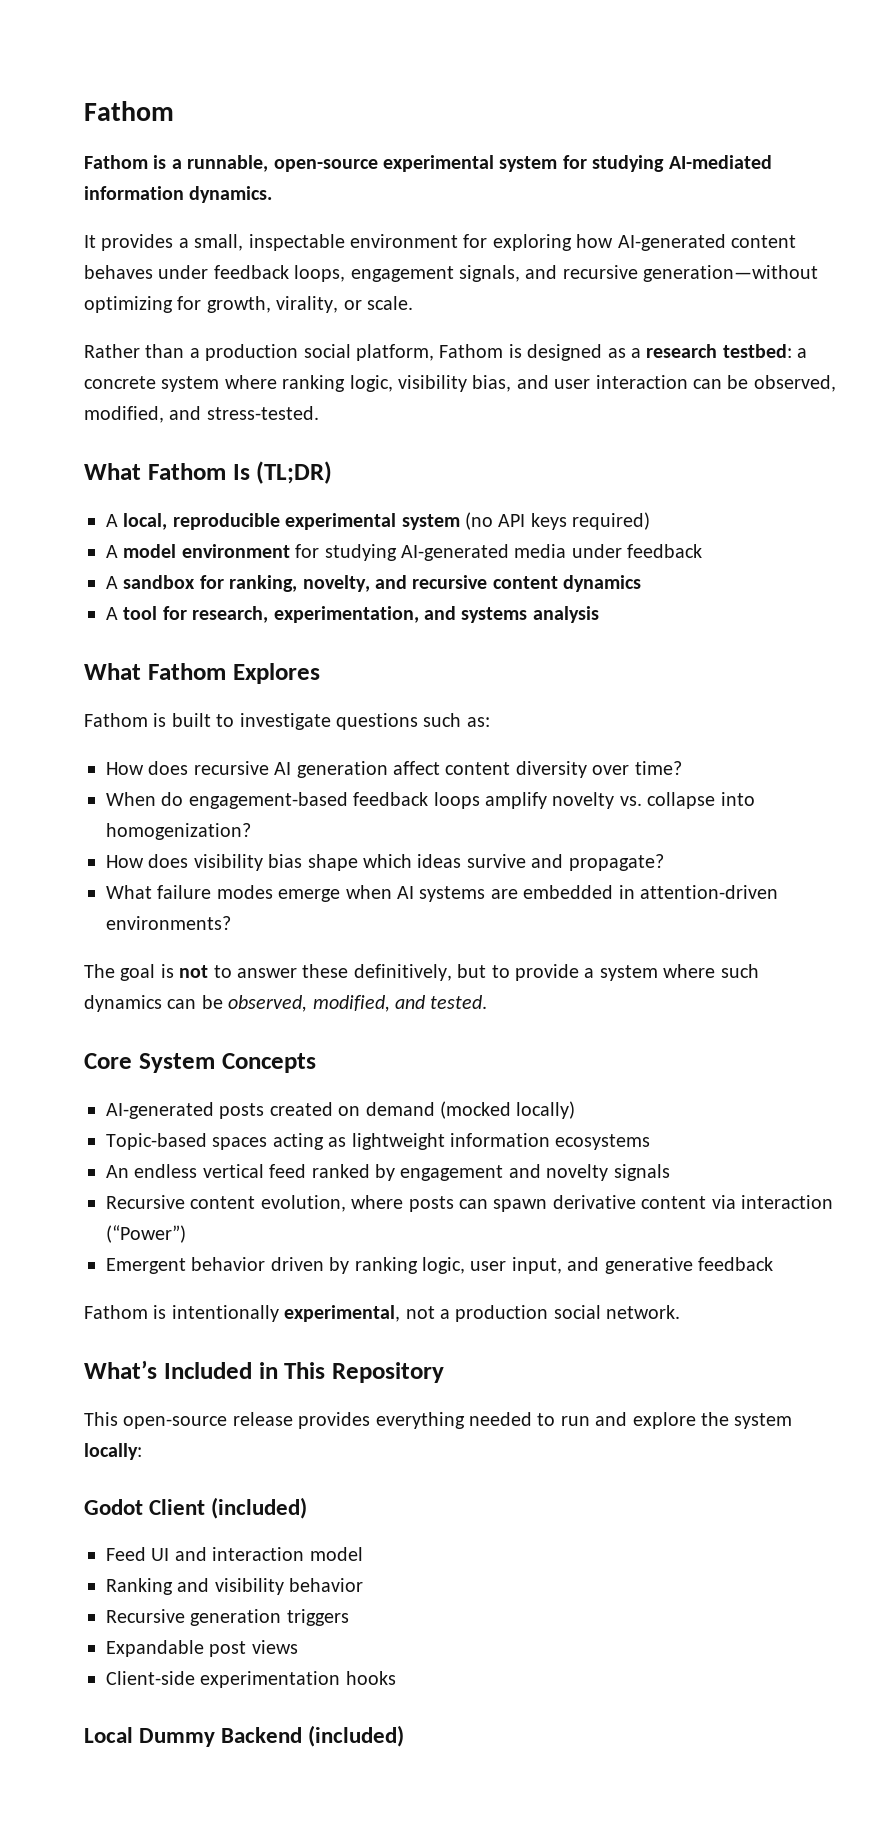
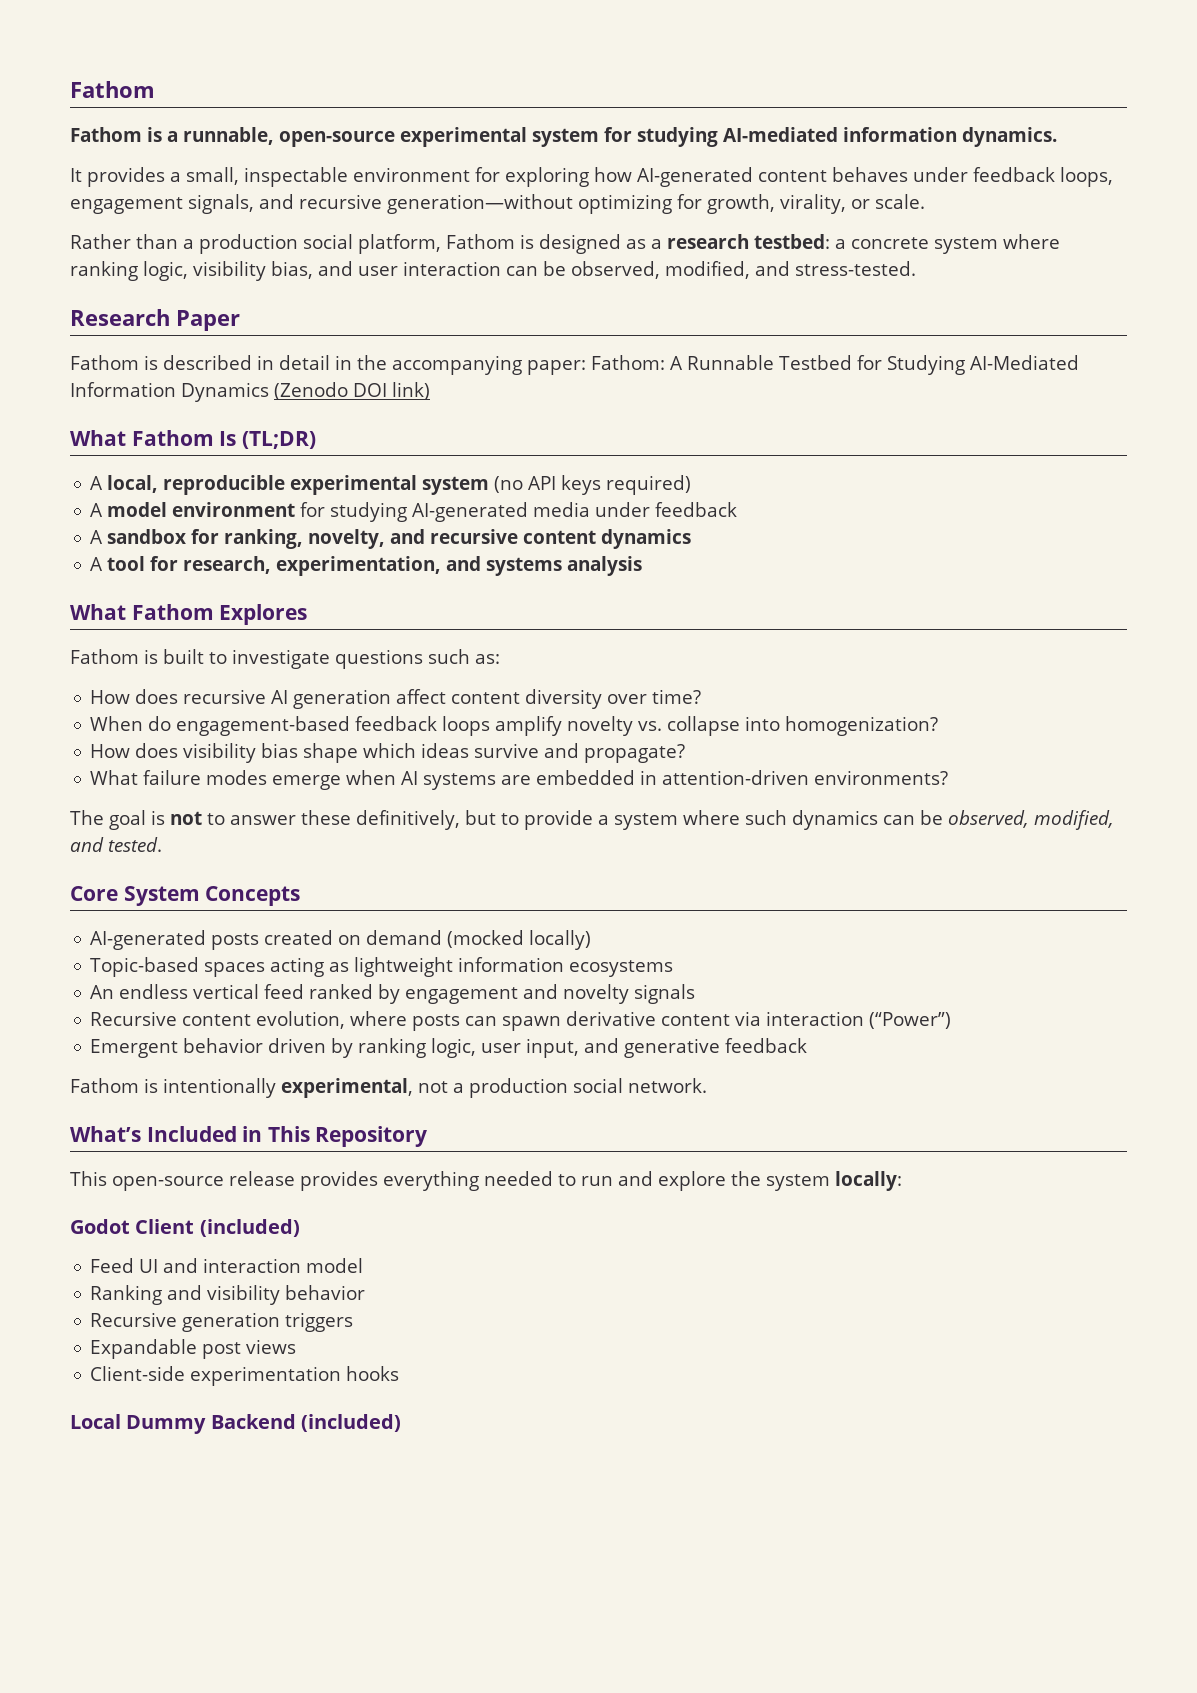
+ Research Paper
+ Fathom is described in detail in the accompanying paper: Fathom: A Runnable Testbed for Studying AI-Mediated Information Dynamics (Zenodo DOI link)

